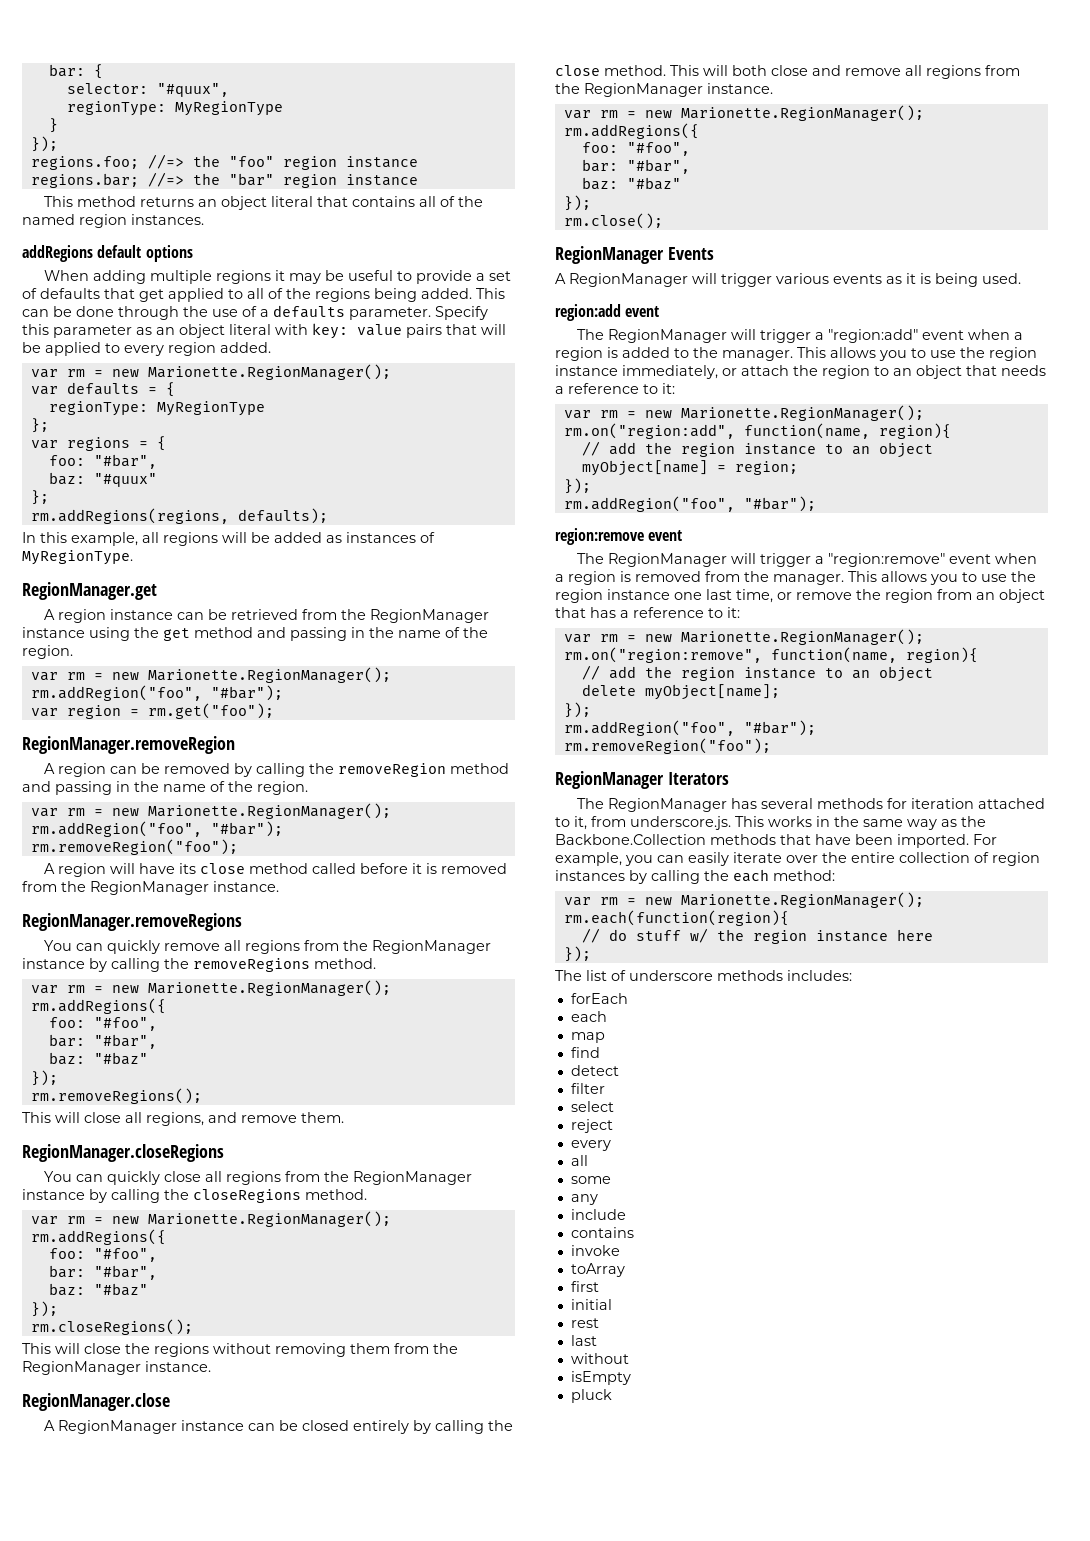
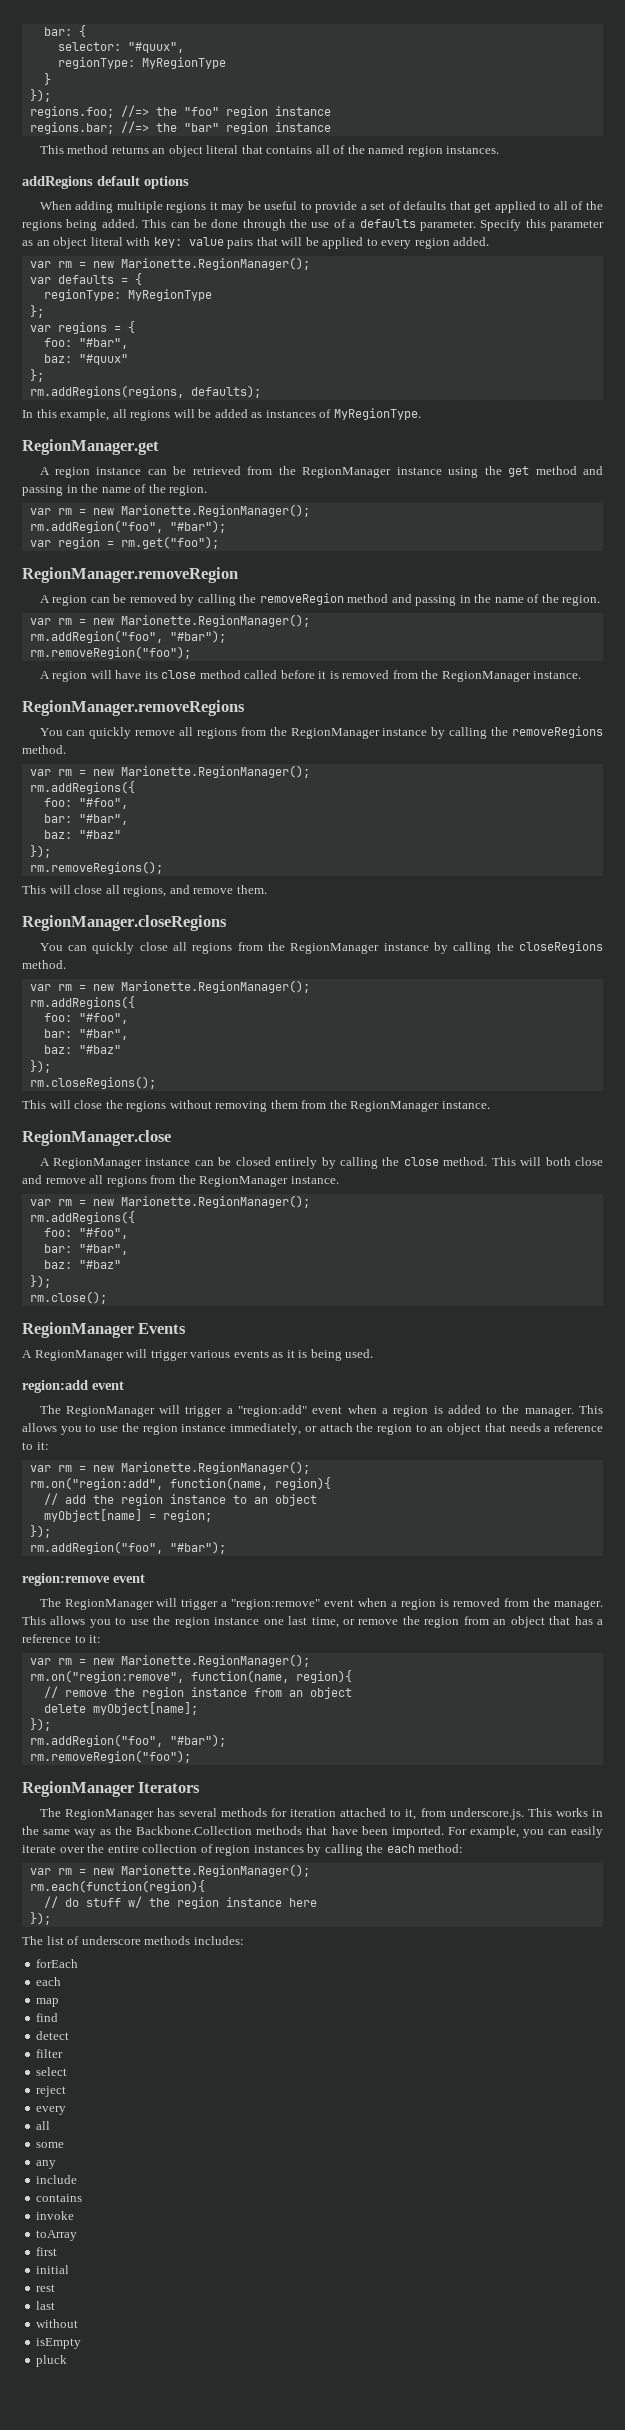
  rm.on("region:remove", function(name, region){
- // add the region instance to an object
+ // remove the region instance from an object

